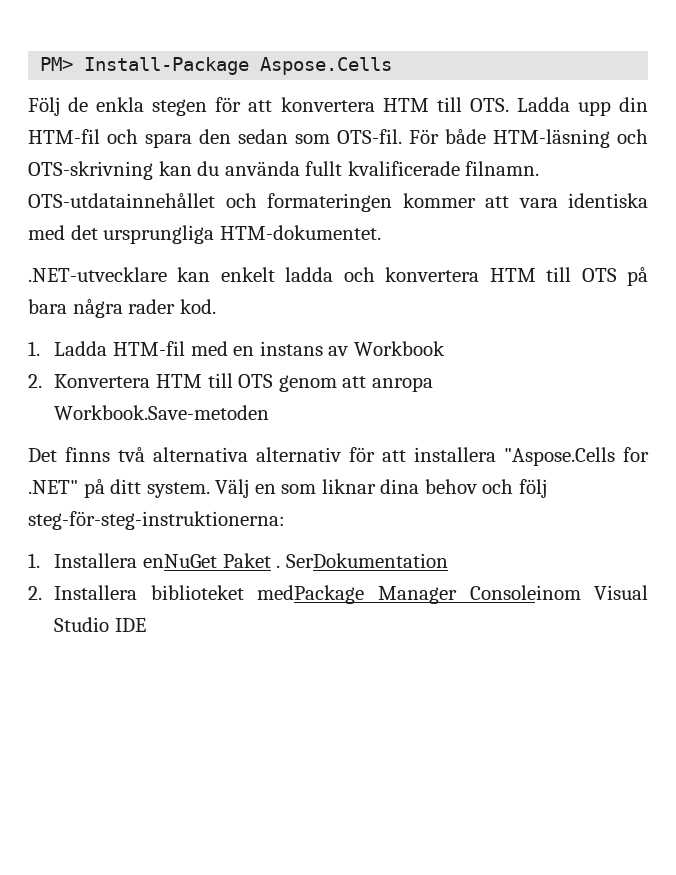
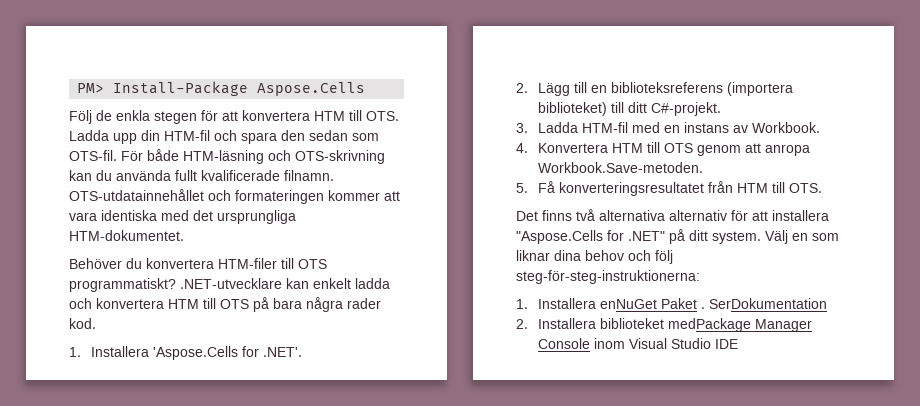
- .NET-utvecklare kan enkelt ladda och konvertera HTM till OTS på bara några rader kod.
+ Behöver du konvertera HTM-filer till OTS programmatiskt? .NET-utvecklare kan enkelt ladda och konvertera HTM till OTS på bara några rader kod.
- 1. Ladda HTM-fil med en instans av Workbook
- 2. Konvertera HTM till OTS genom att anropa Workbook.Save-metoden
+ 1. Installera 'Aspose.Cells for .NET'.
+ 2. Lägg till en biblioteksreferens (importera biblioteket) till ditt C#-projekt.
+ 3. Ladda HTM-fil med en instans av Workbook.
+ 4. Konvertera HTM till OTS genom att anropa Workbook.Save-metoden.
+ 5. Få konverteringsresultatet från HTM till OTS.
- 2. Installera biblioteket medPackage Manager Consoleinom Visual Studio IDE
+ 2. Installera biblioteket medPackage Manager Console inom Visual Studio IDE

